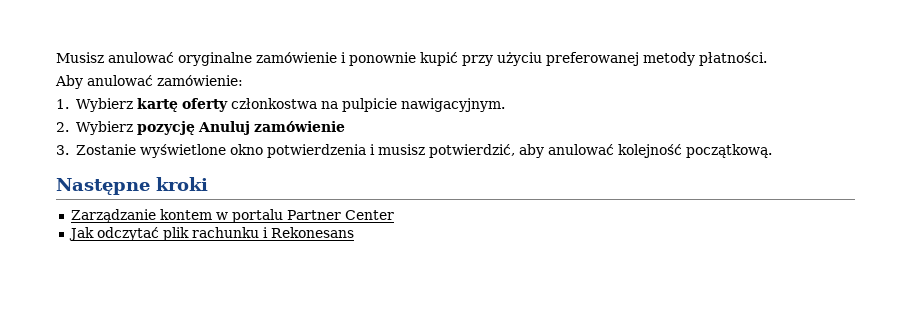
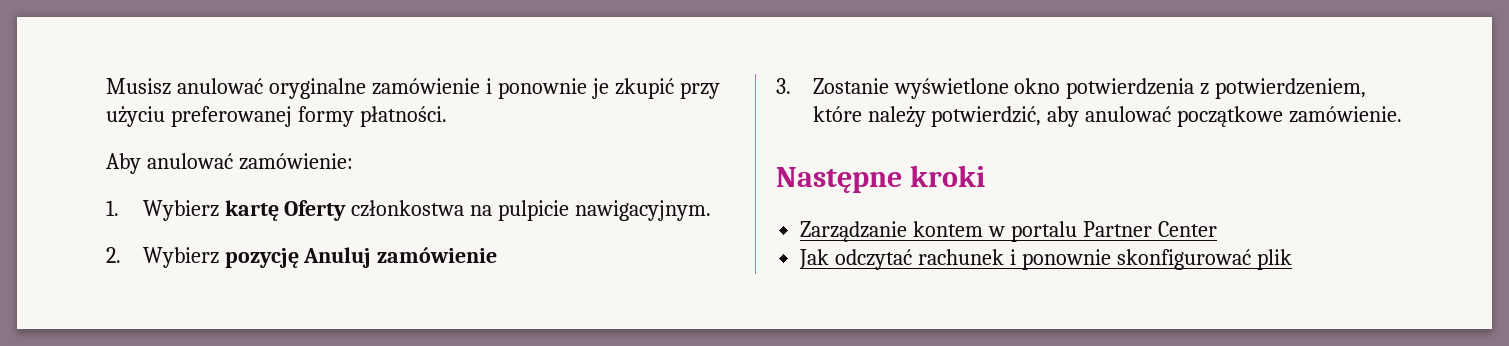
- Musisz anulować oryginalne zamówienie i ponownie kupić przy użyciu preferowanej metody płatności.
+ Musisz anulować oryginalne zamówienie i ponownie je zkupić przy użyciu preferowanej formy płatności.
- 1. Wybierz kartę oferty członkostwa na pulpicie nawigacyjnym.
+ 1. Wybierz kartę Oferty członkostwa na pulpicie nawigacyjnym.
- 3. Zostanie wyświetlone okno potwierdzenia i musisz potwierdzić, aby anulować kolejność początkową.
+ 3. Zostanie wyświetlone okno potwierdzenia z potwierdzeniem, które należy potwierdzić, aby anulować początkowe zamówienie.
- Jak odczytać plik rachunku i Rekonesans
+ Jak odczytać rachunek i ponownie skonfigurować plik

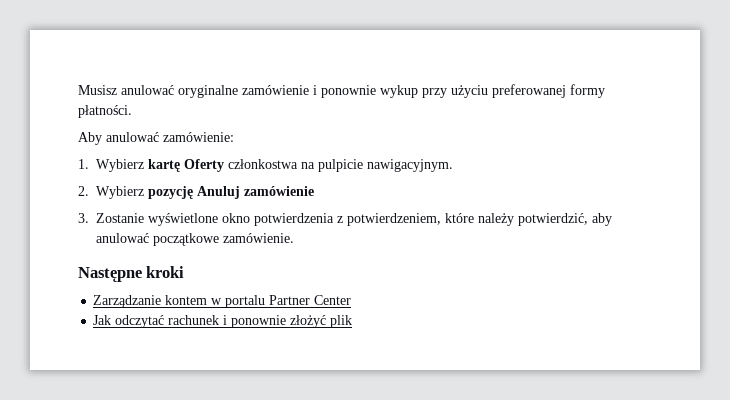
- Musisz anulować oryginalne zamówienie i ponownie je zkupić przy użyciu preferowanej formy płatności.
+ Musisz anulować oryginalne zamówienie i ponownie wykup przy użyciu preferowanej formy płatności.
- Jak odczytać rachunek i ponownie skonfigurować plik
+ Jak odczytać rachunek i ponownie złożyć plik

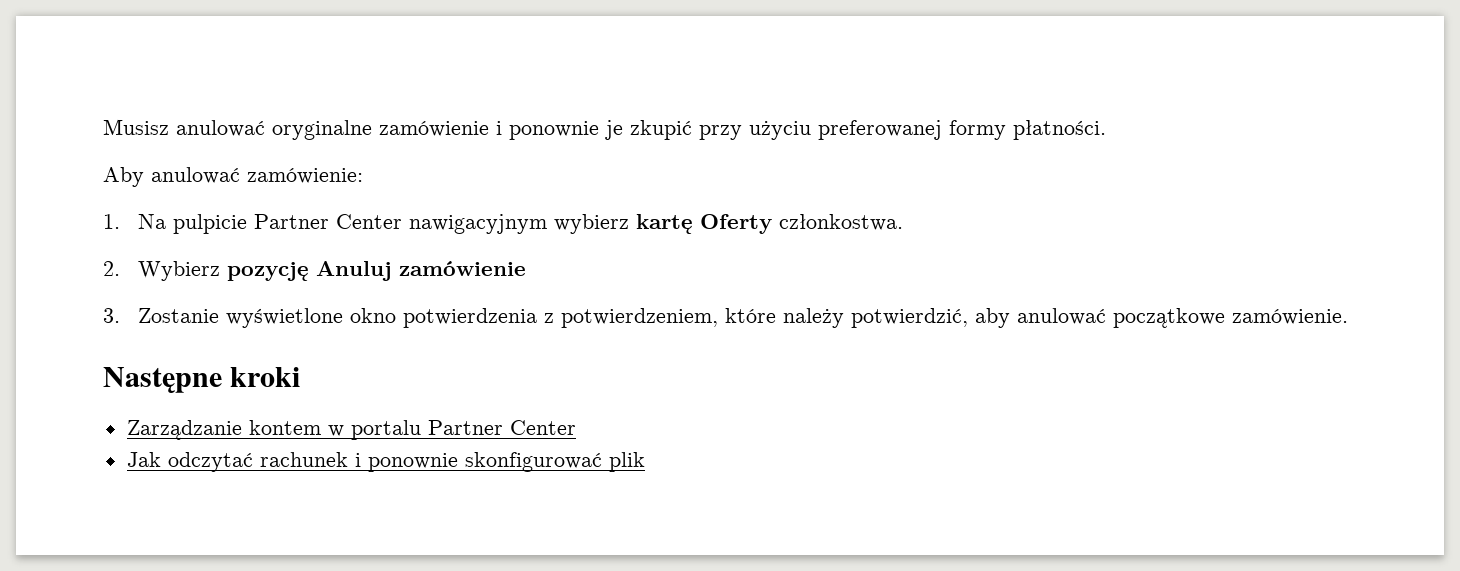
- Musisz anulować oryginalne zamówienie i ponownie wykup przy użyciu preferowanej formy płatności.
+ Musisz anulować oryginalne zamówienie i ponownie je zkupić przy użyciu preferowanej formy płatności.
- 1. Wybierz kartę Oferty członkostwa na pulpicie nawigacyjnym.
+ 1. Na pulpicie Partner Center nawigacyjnym wybierz kartę Oferty członkostwa.
- Jak odczytać rachunek i ponownie złożyć plik
+ Jak odczytać rachunek i ponownie skonfigurować plik

